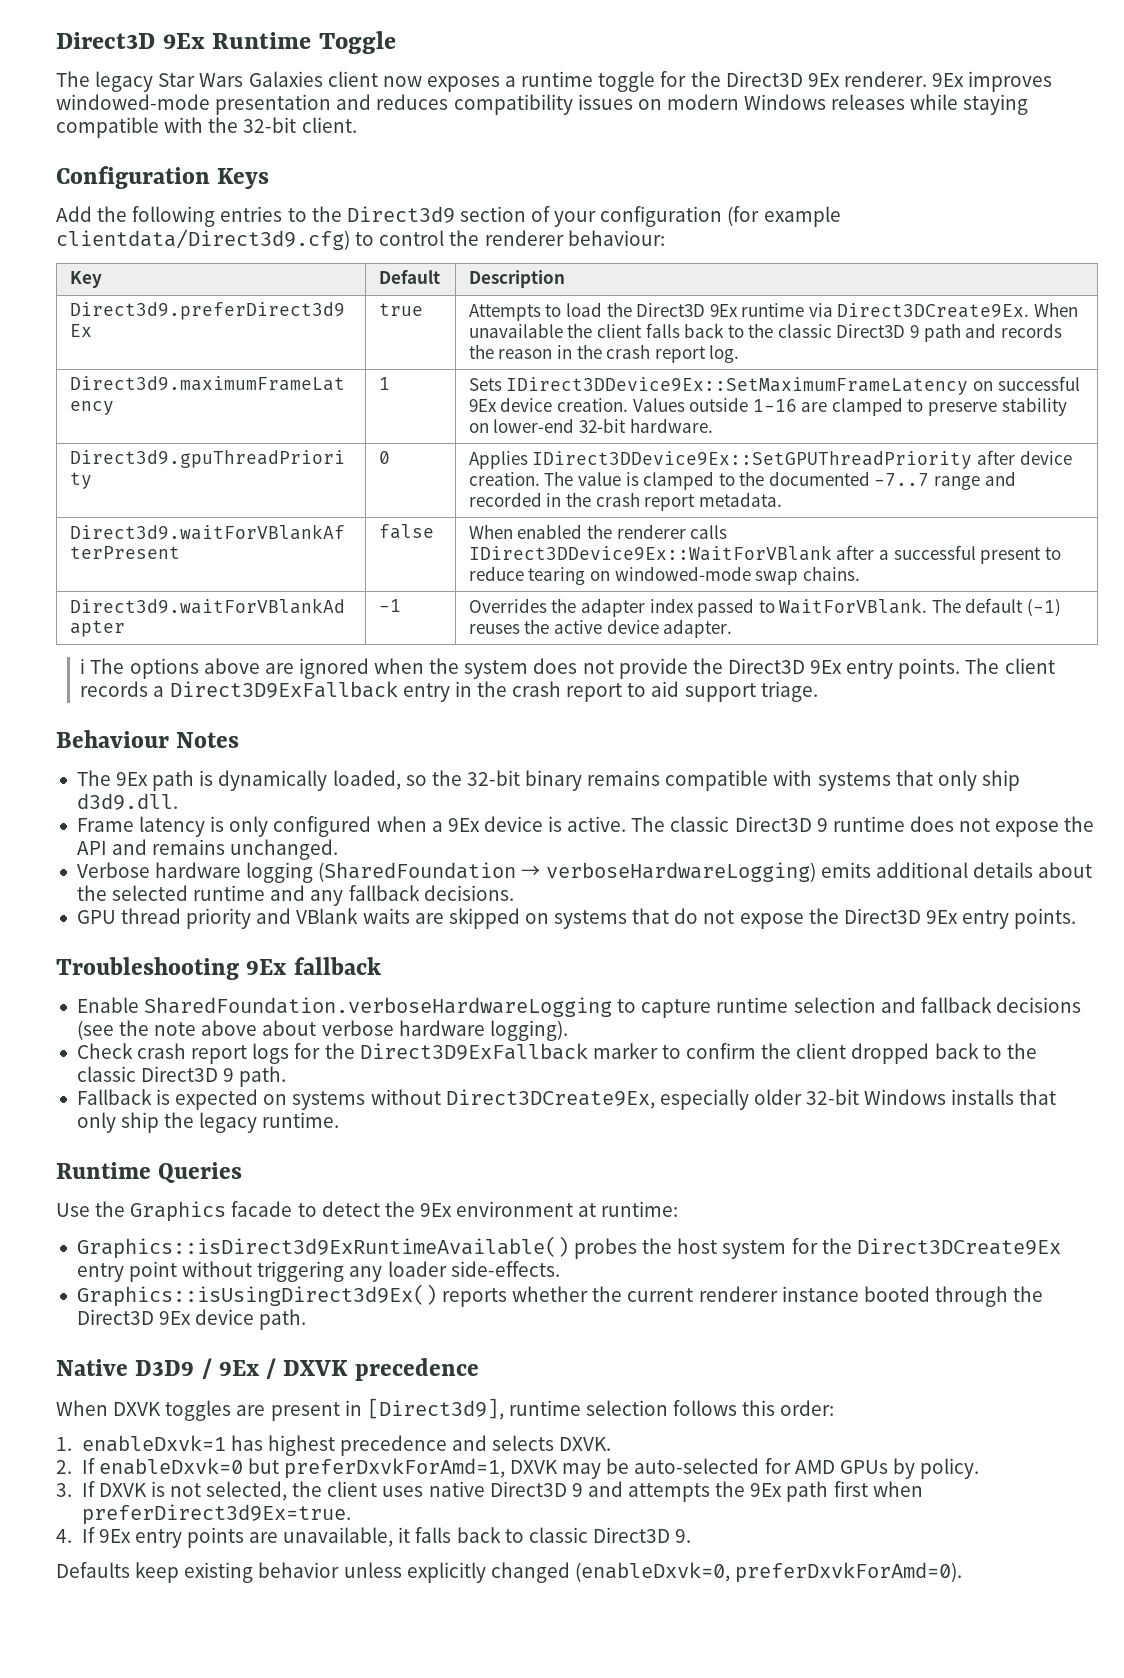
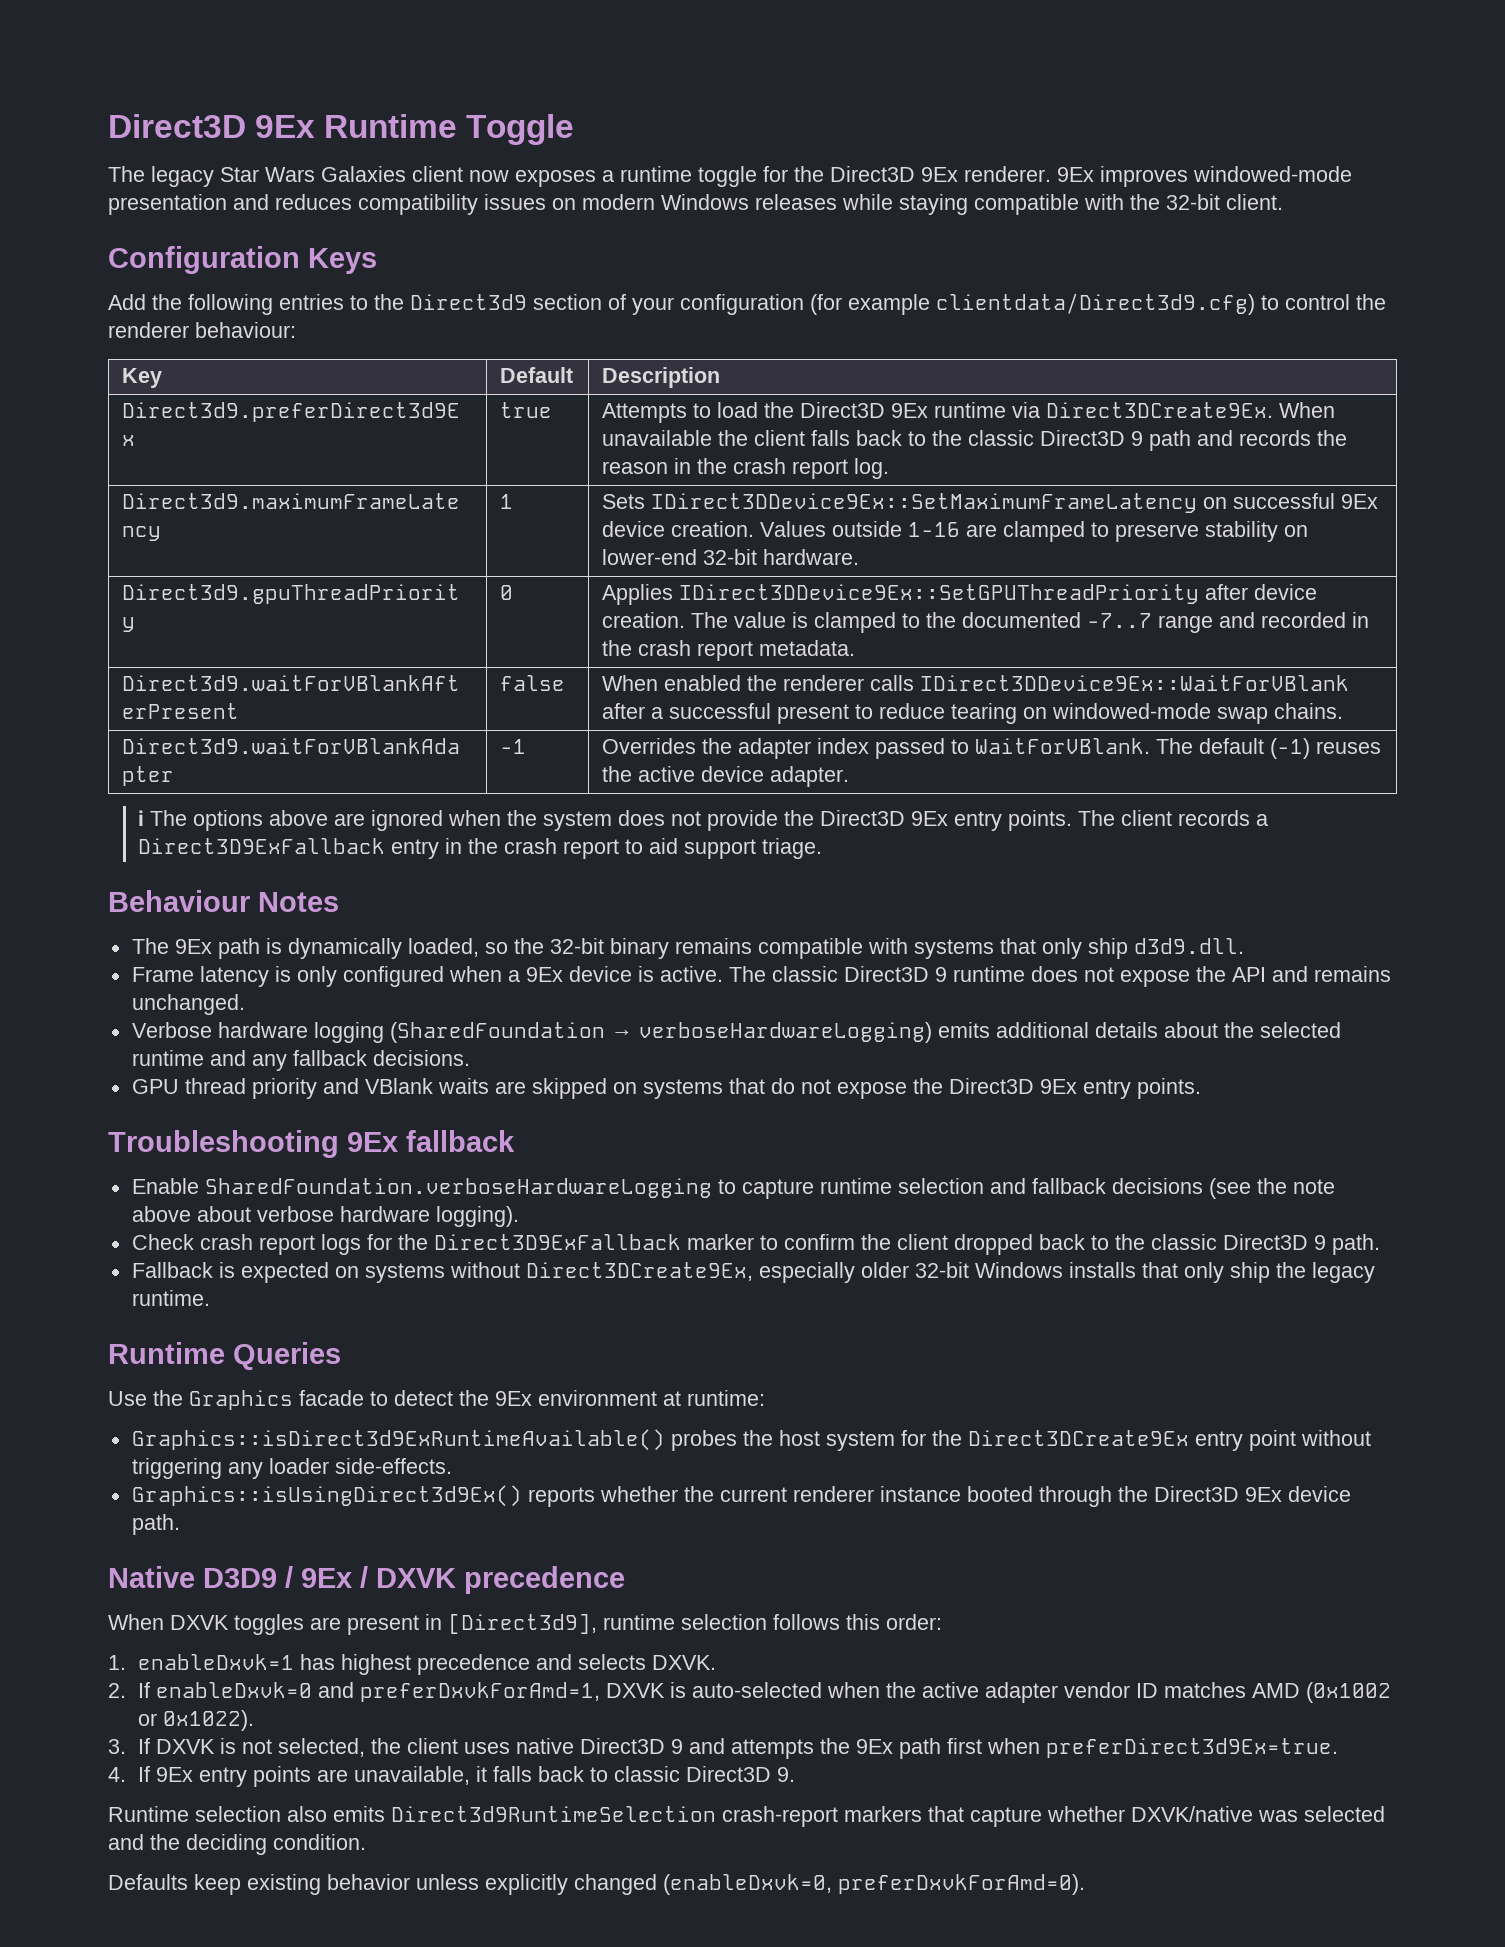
- 2. If enableDxvk=0 but preferDxvkForAmd=1, DXVK may be auto-selected for AMD GPUs by policy.
+ 2. If enableDxvk=0 and preferDxvkForAmd=1, DXVK is auto-selected when the active adapter vendor ID matches AMD (0x1002 or 0x1022).
+ Runtime selection also emits Direct3d9RuntimeSelection crash-report markers that capture whether DXVK/native was selected and the deciding condition.

